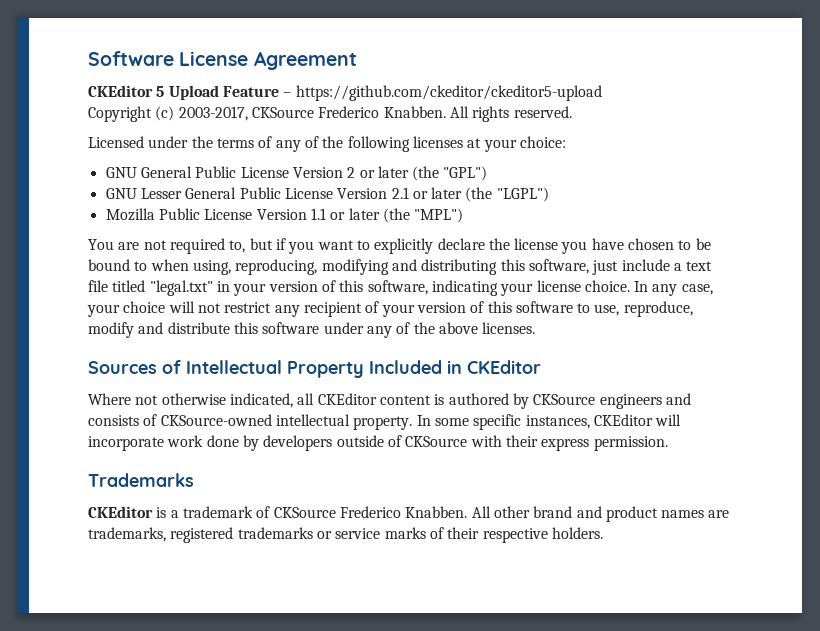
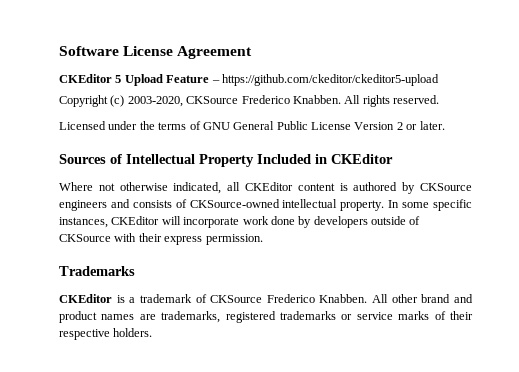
- Copyright (c) 2003-2017, CKSource Frederico Knabben.
+ Copyright (c) 2003-2020, CKSource Frederico Knabben.
- Licensed under the terms of any of the following licenses at your choice:
- GNU General Public License Version 2 or later (the "GPL")
- GNU Lesser General Public License Version 2.1 or later (the "LGPL")
- Mozilla Public License Version 1.1 or later (the "MPL")
- You are not required to, but if you want to explicitly declare the license you have chosen to be bound to when using, reproducing, modifying and distributing this software, just include a text file titled "legal.txt" in your version of this software, indicating your license choice. In any case, your choice will not restrict any recipient of your version of this software to use, reproduce, modify and distribute this software under any of the above licenses.
+ Licensed under the terms of GNU General Public License Version 2 or later.

